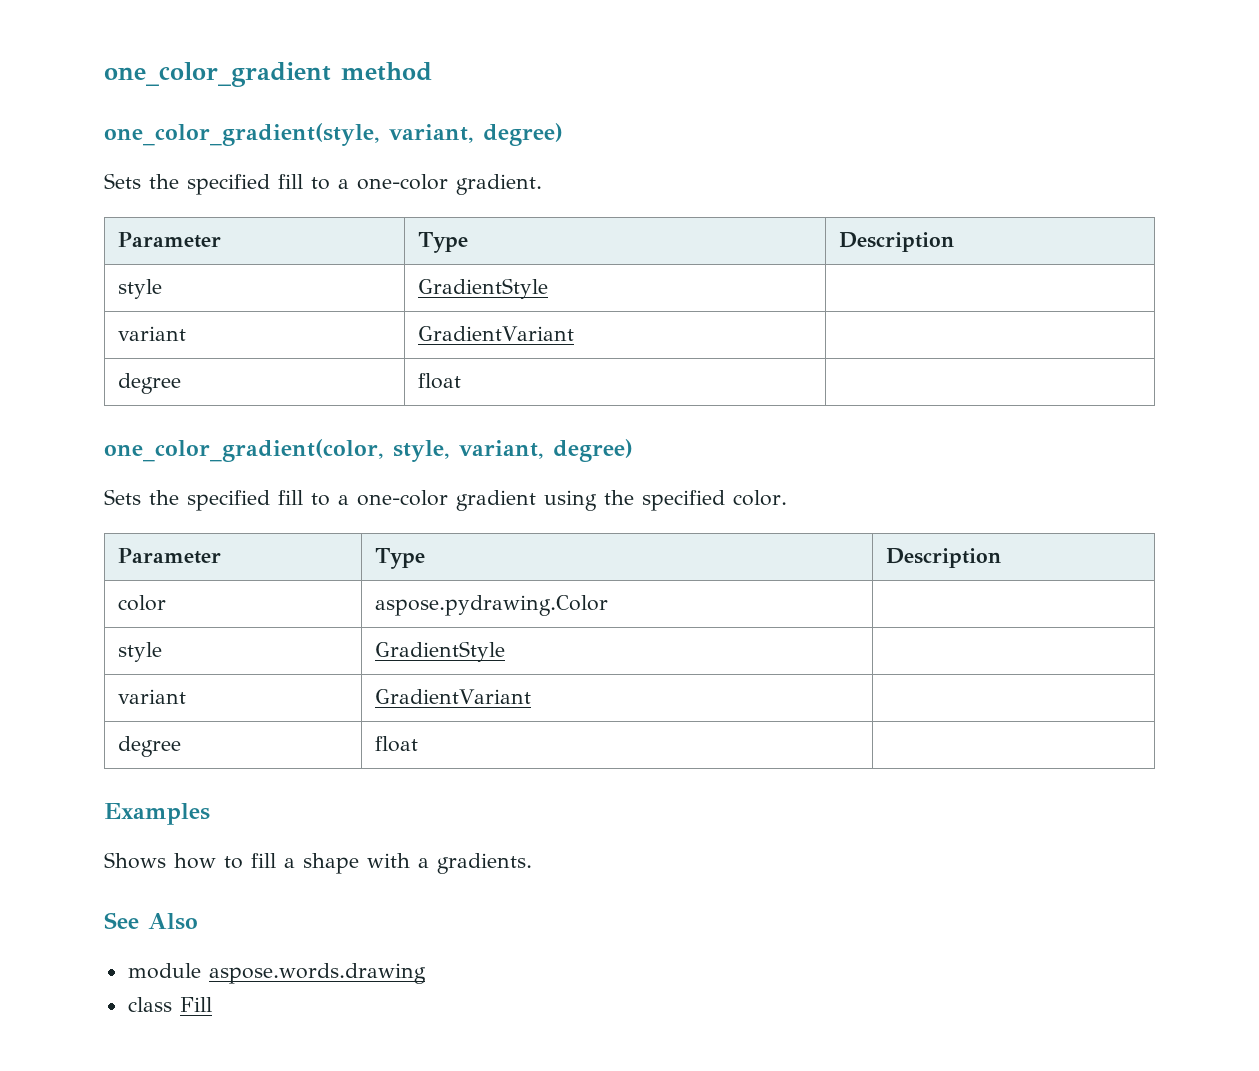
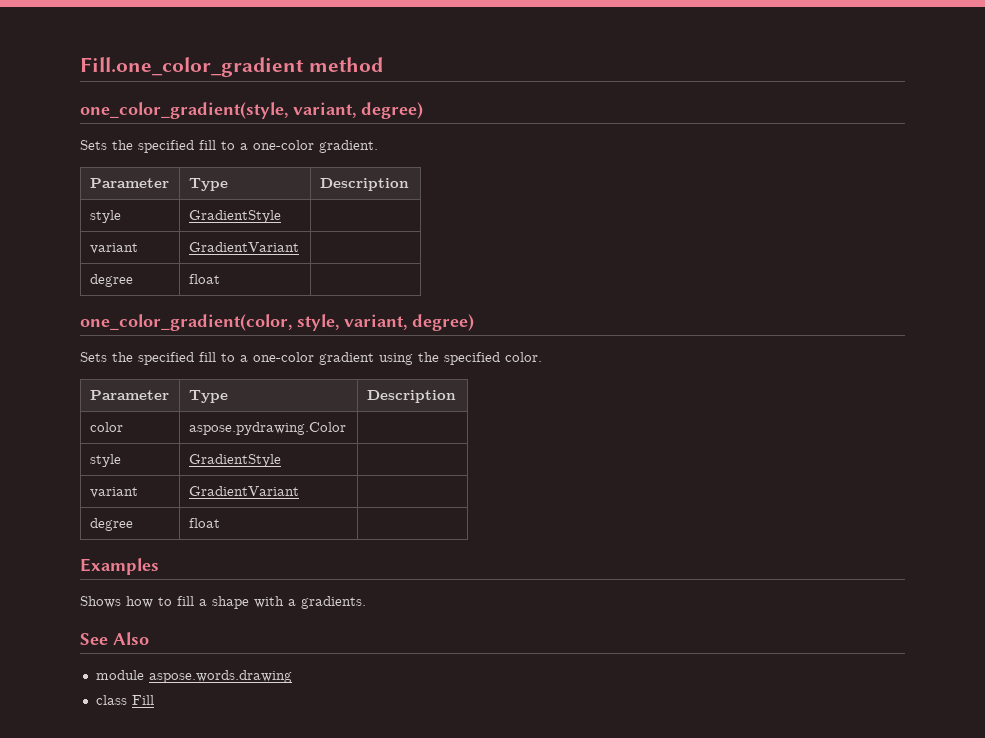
- one_color_gradient method
+ Fill.one_color_gradient method

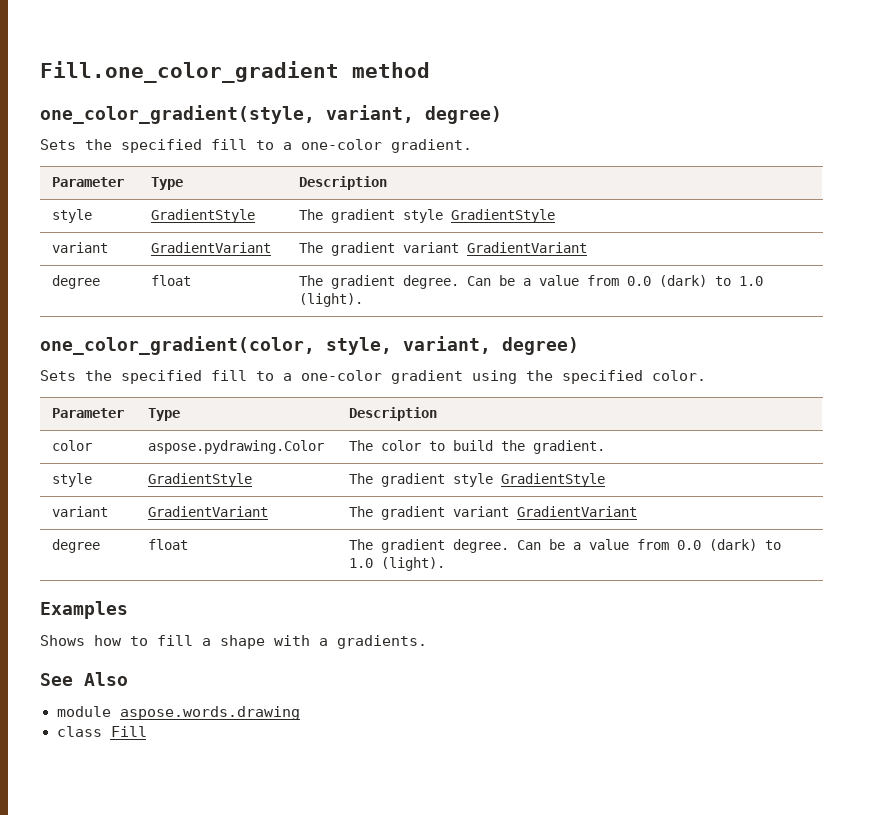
  Sets the specified fill to a one-color gradient.
  Parameter | Type | Description
- style | GradientStyle |
- variant | GradientVariant |
- degree | float |
+ style | GradientStyle | The gradient style GradientStyle
+ variant | GradientVariant | The gradient variant GradientVariant
+ degree | float | The gradient degree. Can be a value from 0.0 (dark) to 1.0 (light).
- color | aspose.pydrawing.Color |
- style | GradientStyle |
- variant | GradientVariant |
- degree | float |
+ color | aspose.pydrawing.Color | The color to build the gradient.
+ style | GradientStyle | The gradient style GradientStyle
+ variant | GradientVariant | The gradient variant GradientVariant
+ degree | float | The gradient degree. Can be a value from 0.0 (dark) to 1.0 (light).

